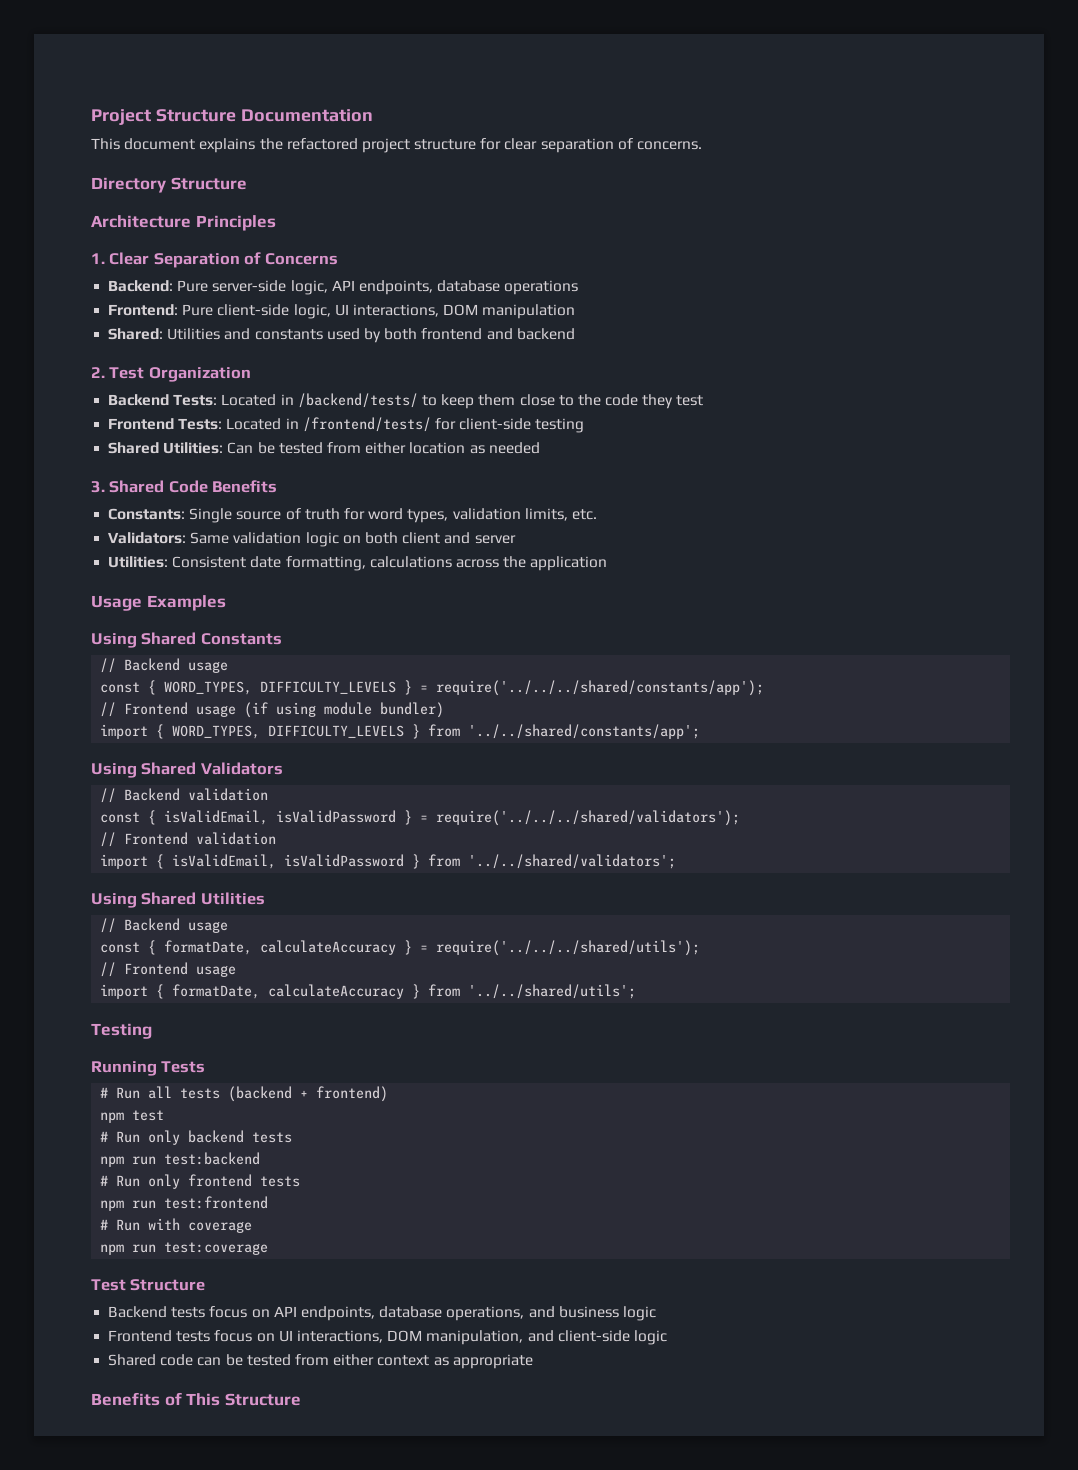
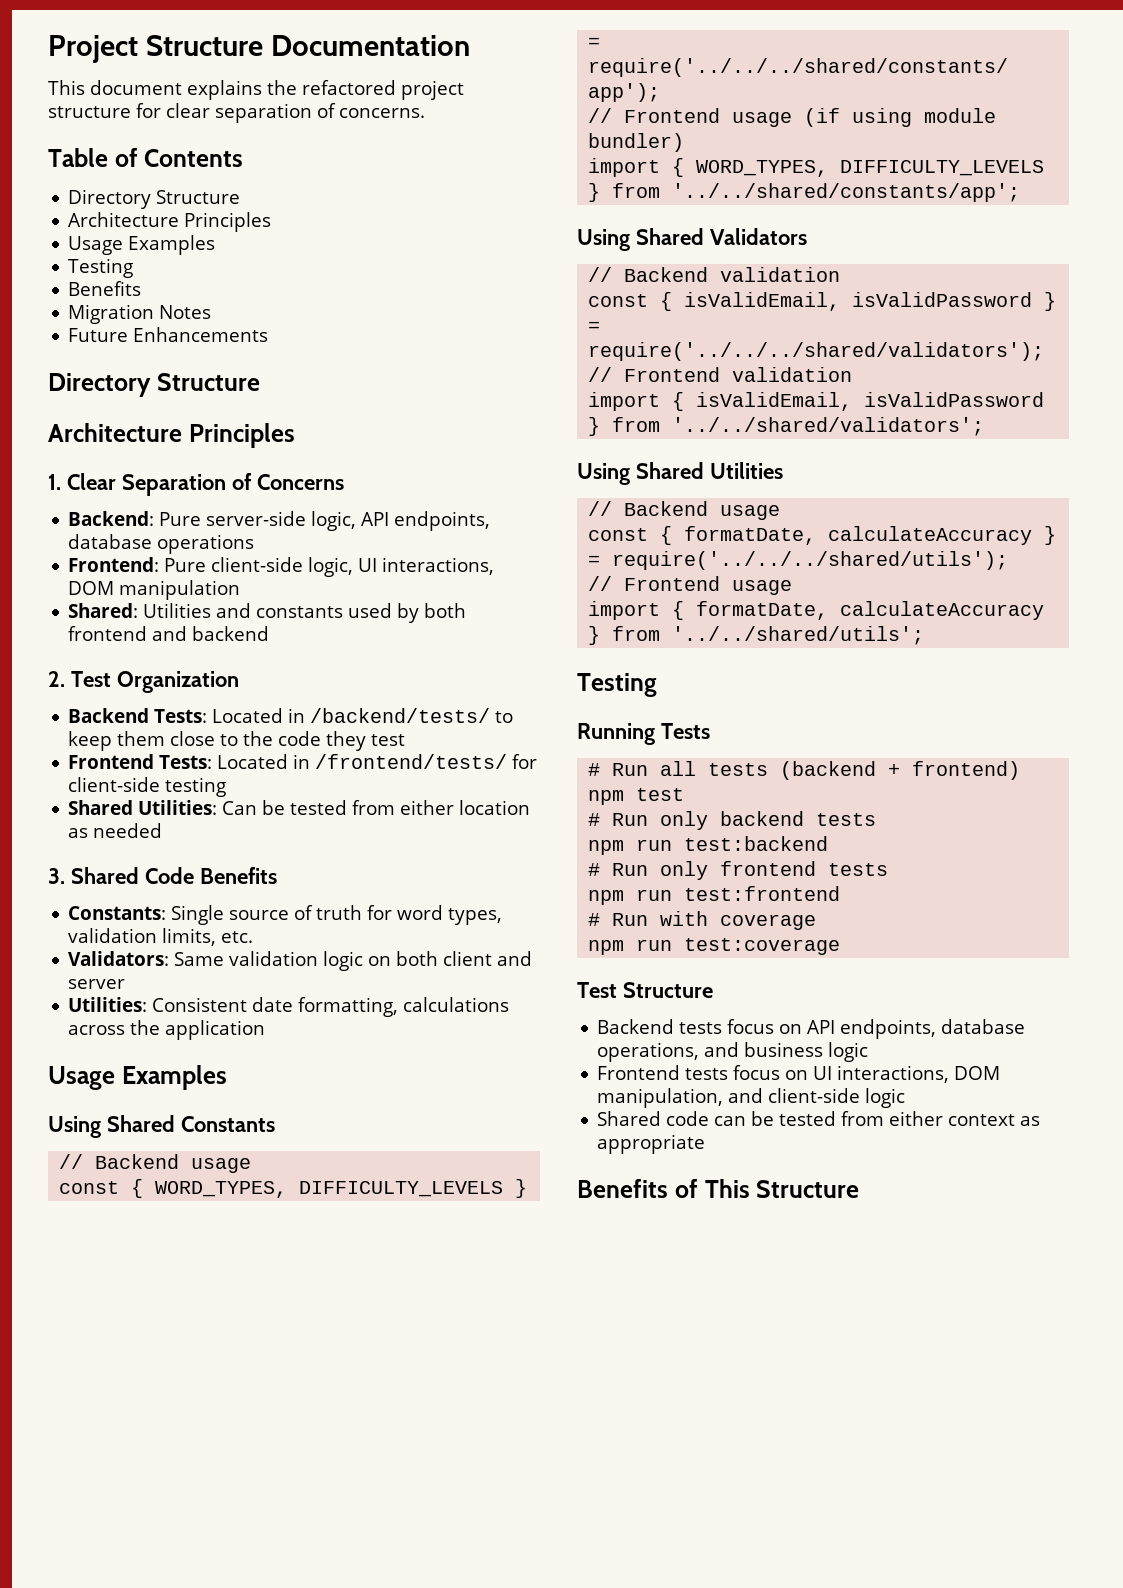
+ Table of Contents
+ Directory Structure
+ Architecture Principles
+ Usage Examples
+ Testing
+ Benefits
+ Migration Notes
+ Future Enhancements

